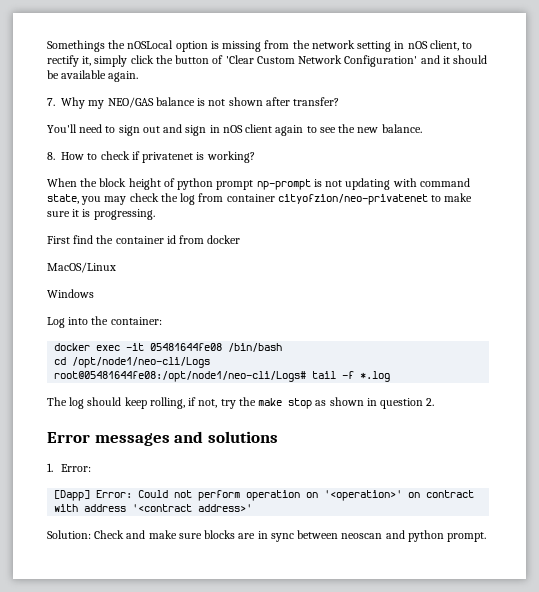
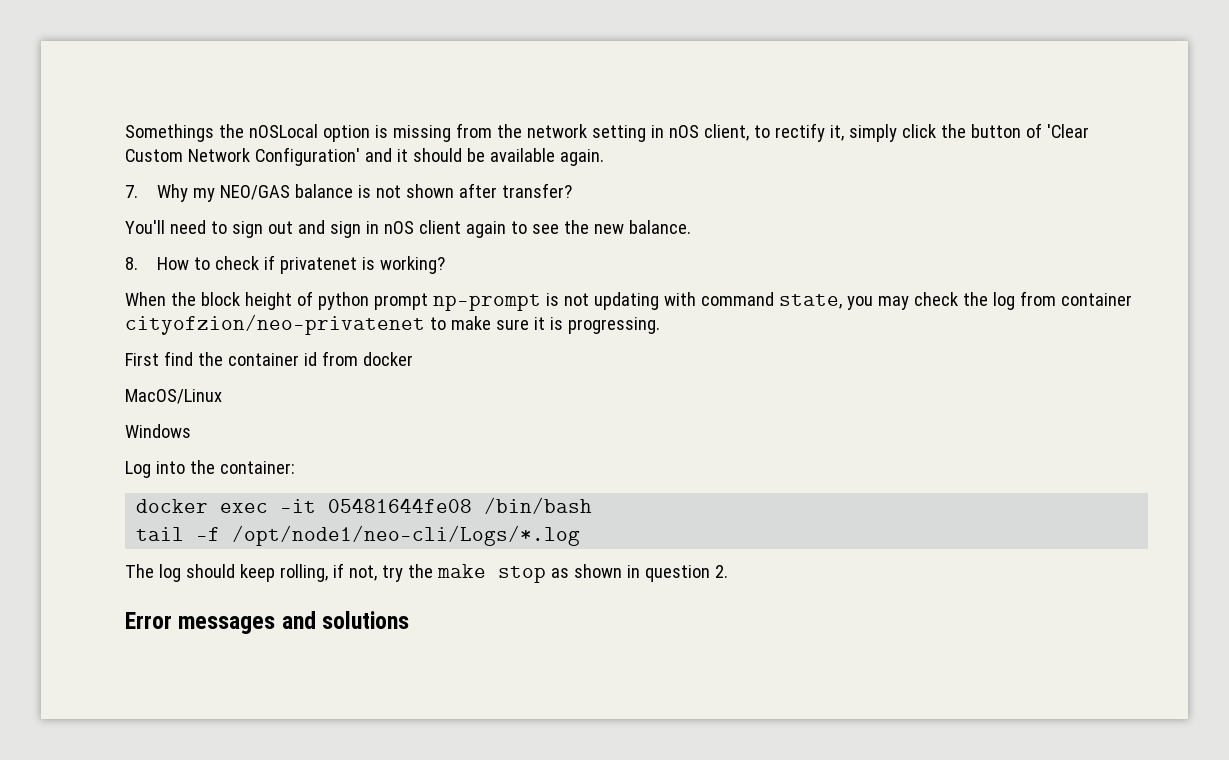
- cd /opt/node1/neo-cli/Logs
- root@05481644fe08:/opt/node1/neo-cli/Logs# tail -f *.log
+ tail -f /opt/node1/neo-cli/Logs/*.log
- 1. Error:
- [Dapp] Error: Could not perform operation on '<operation>' on contract with address '<contract address>'
- Solution: Check and make sure blocks are in sync between neoscan and python prompt.

